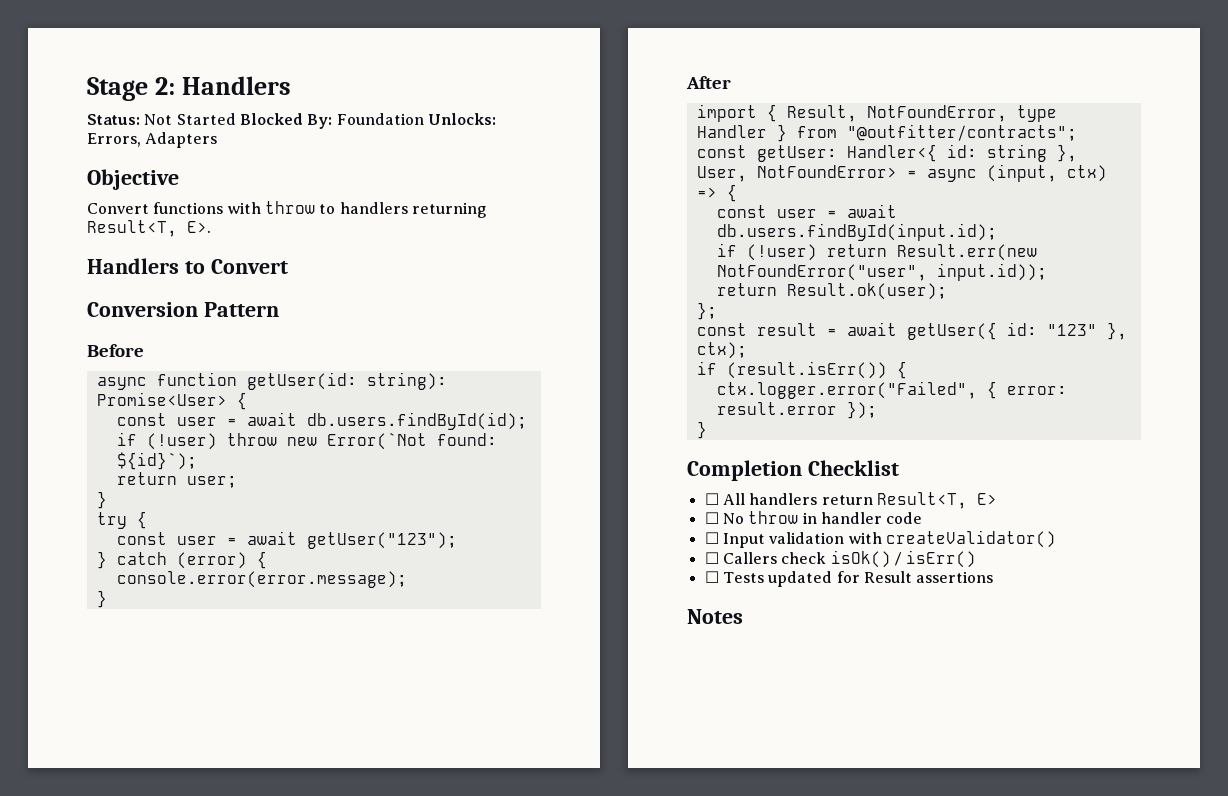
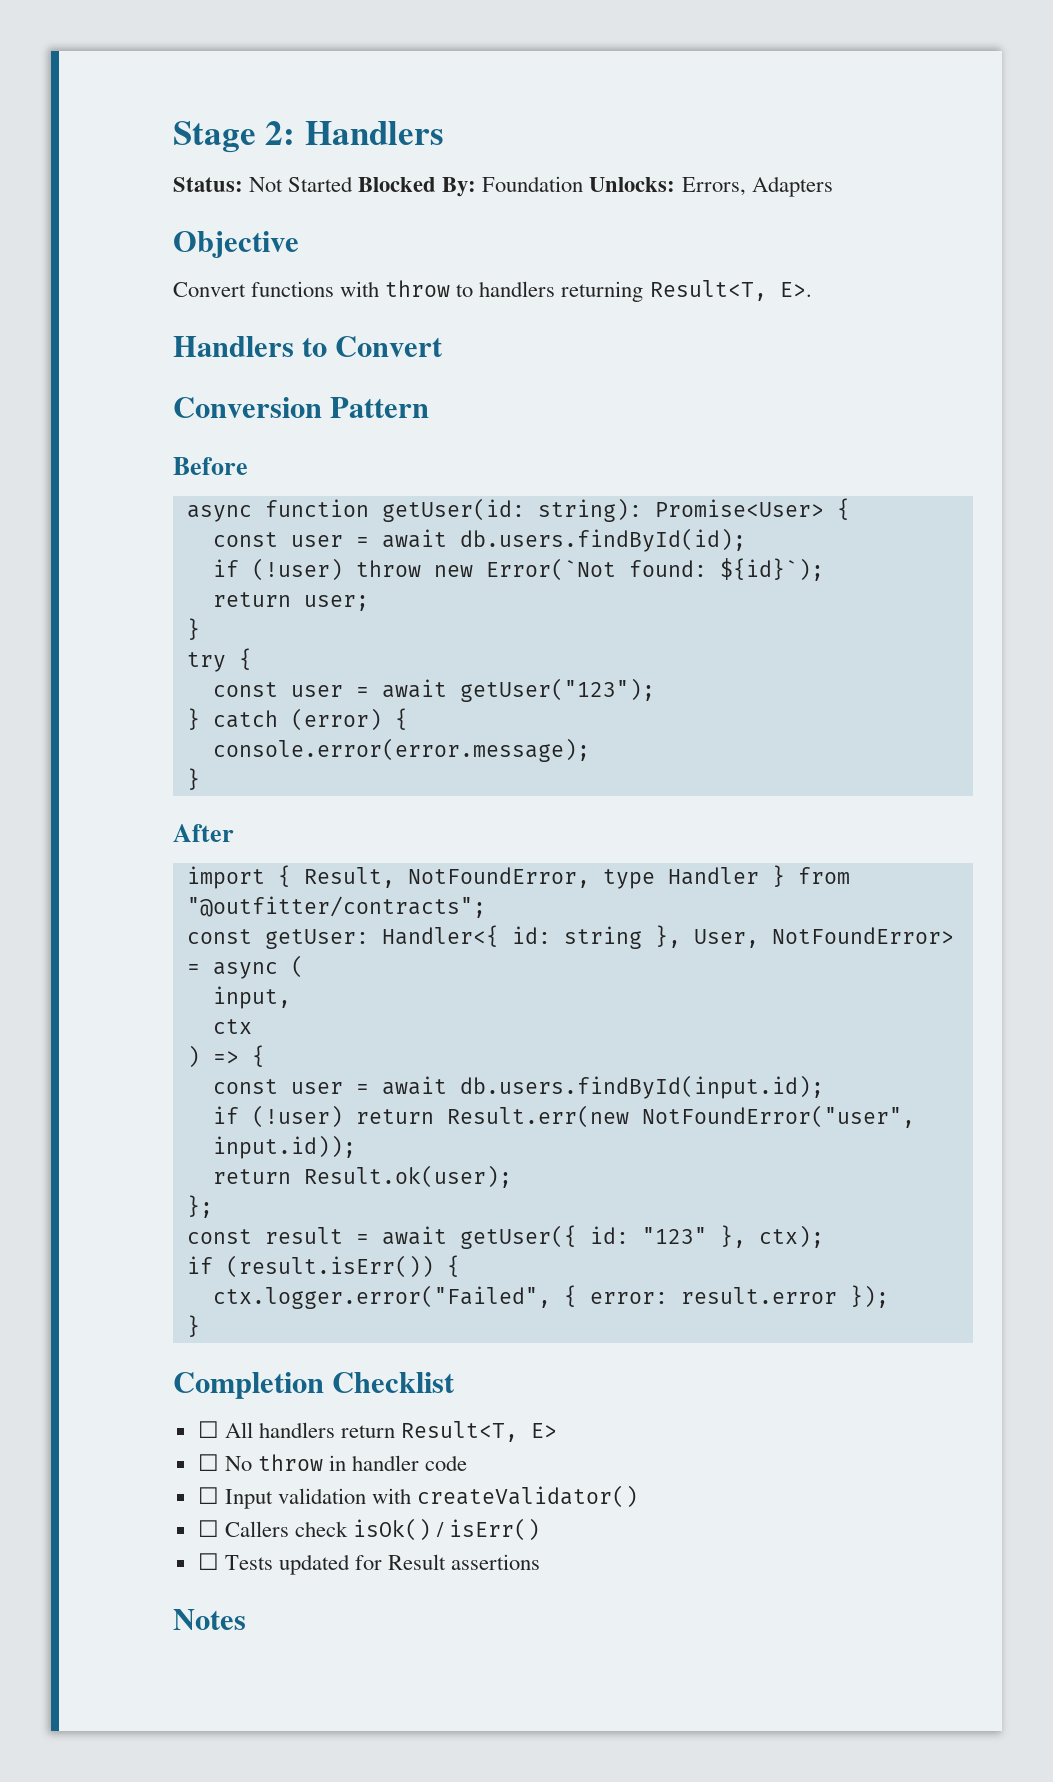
- const getUser: Handler<{ id: string }, User, NotFoundError> = async (input, ctx) => {
+ const getUser: Handler<{ id: string }, User, NotFoundError> = async (
+ input,
+ ctx
+ ) => {

